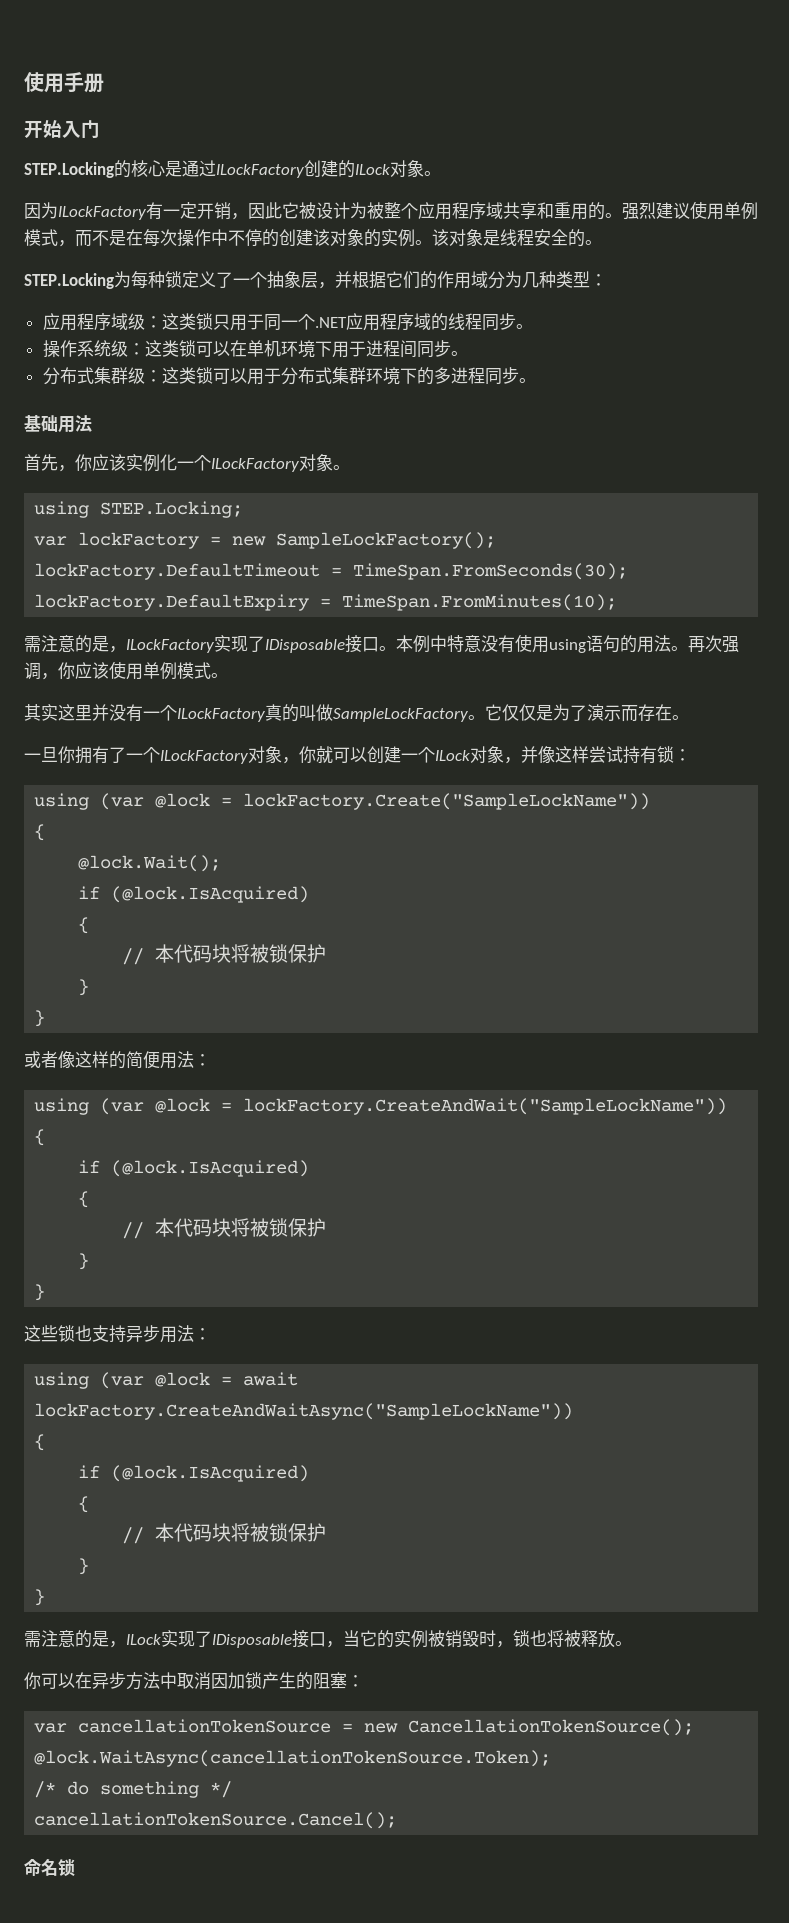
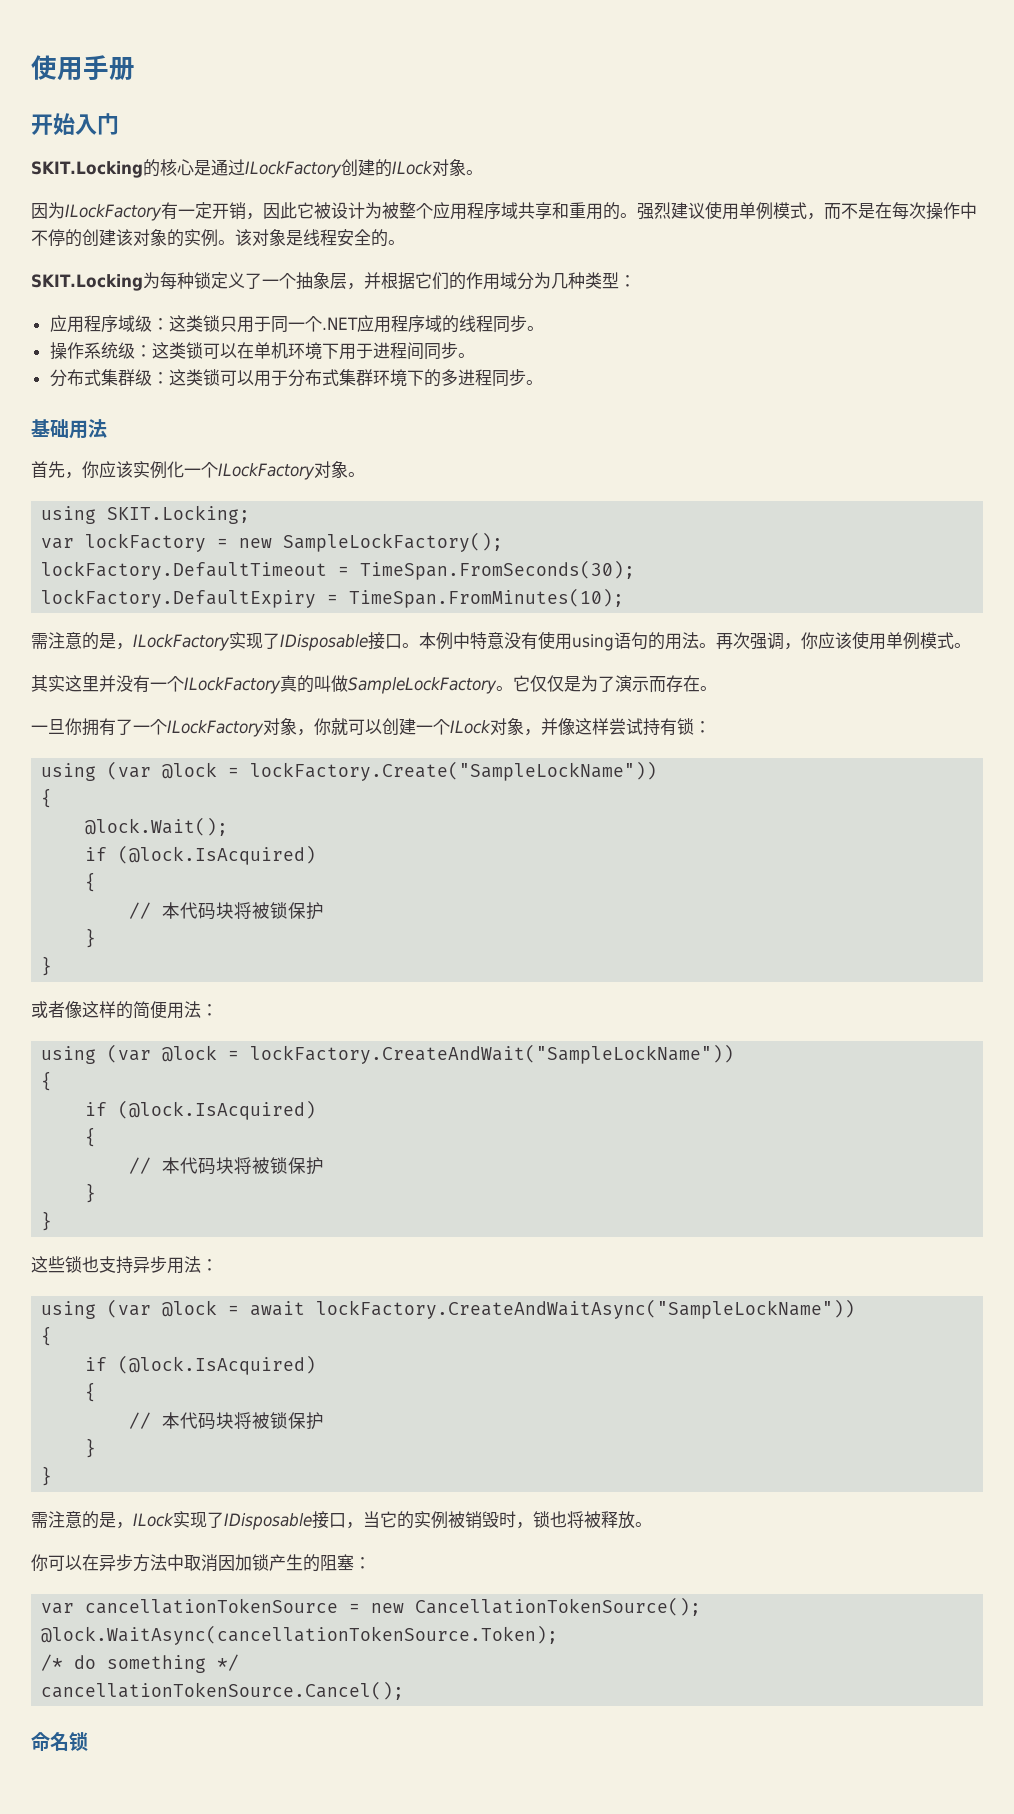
- STEP.Locking的核心是通过ILockFactory创建的ILock对象。
+ SKIT.Locking的核心是通过ILockFactory创建的ILock对象。
- STEP.Locking为每种锁定义了一个抽象层，并根据它们的作用域分为几种类型：
+ SKIT.Locking为每种锁定义了一个抽象层，并根据它们的作用域分为几种类型：
- using STEP.Locking;
+ using SKIT.Locking;

